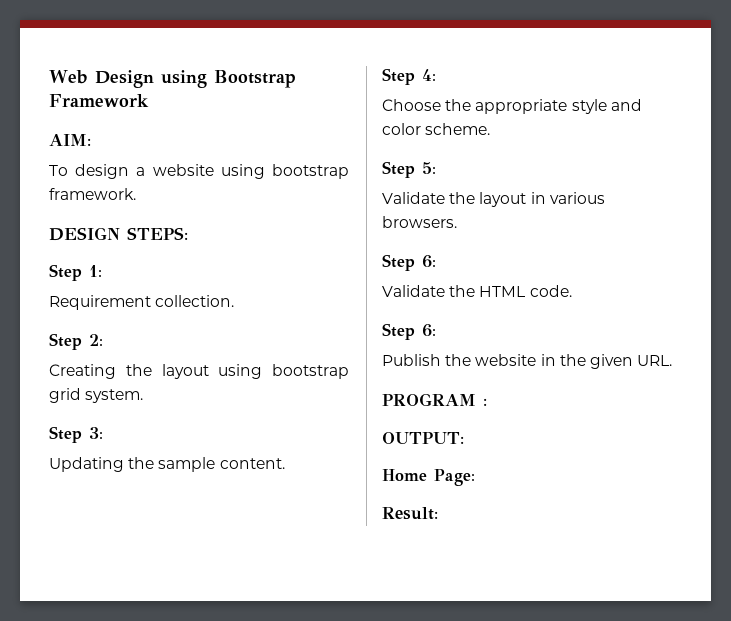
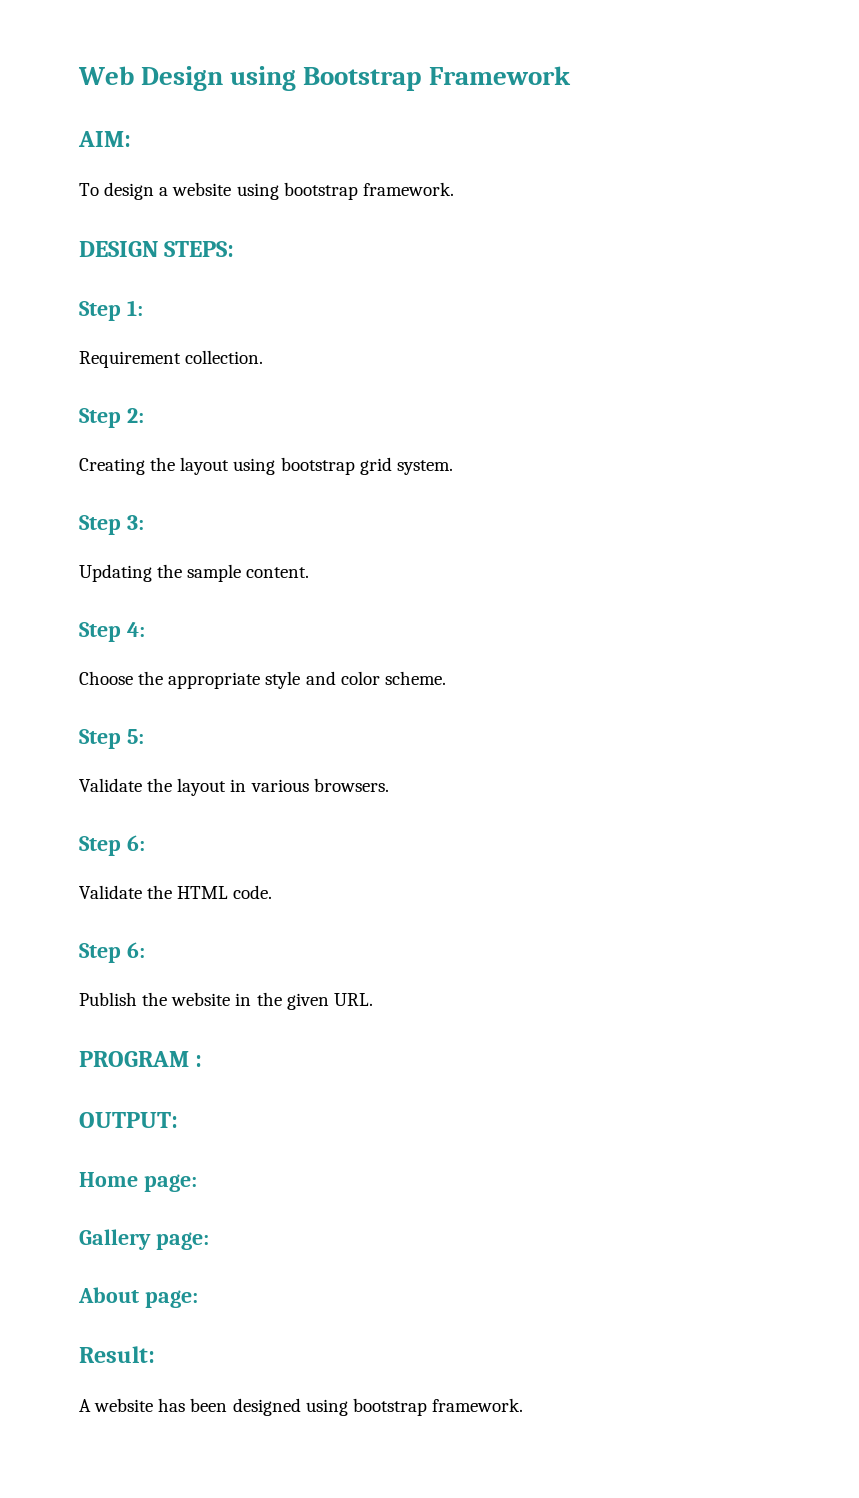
- Home Page:
+ Home page:
+ Gallery page:
+ About page:
  Result:
+ A website has been designed using bootstrap framework.

